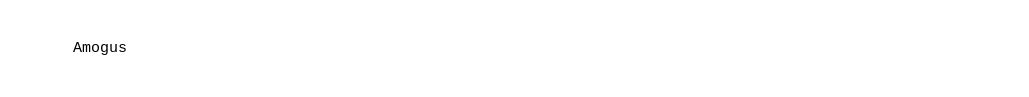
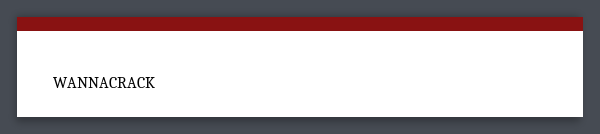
- Amogus
+ WANNACRACK

